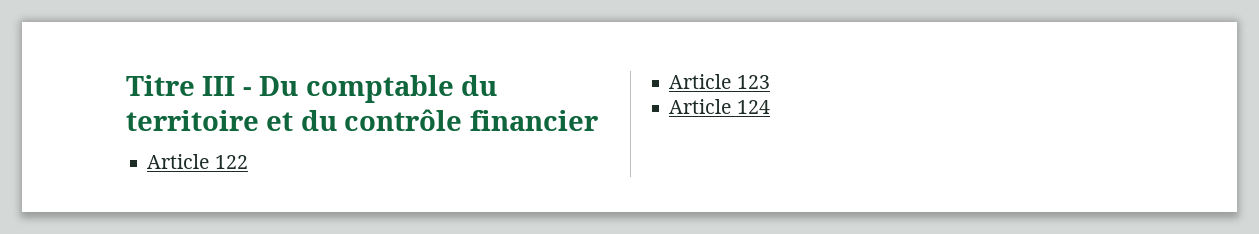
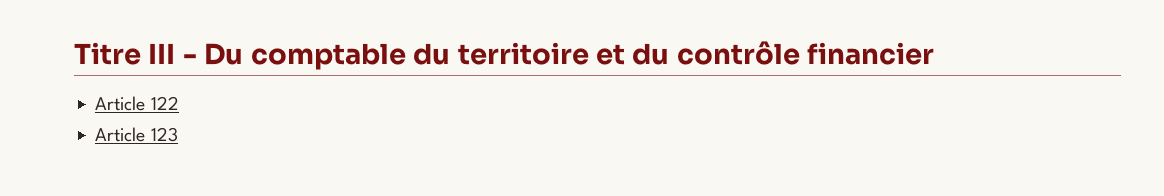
- Article 124

